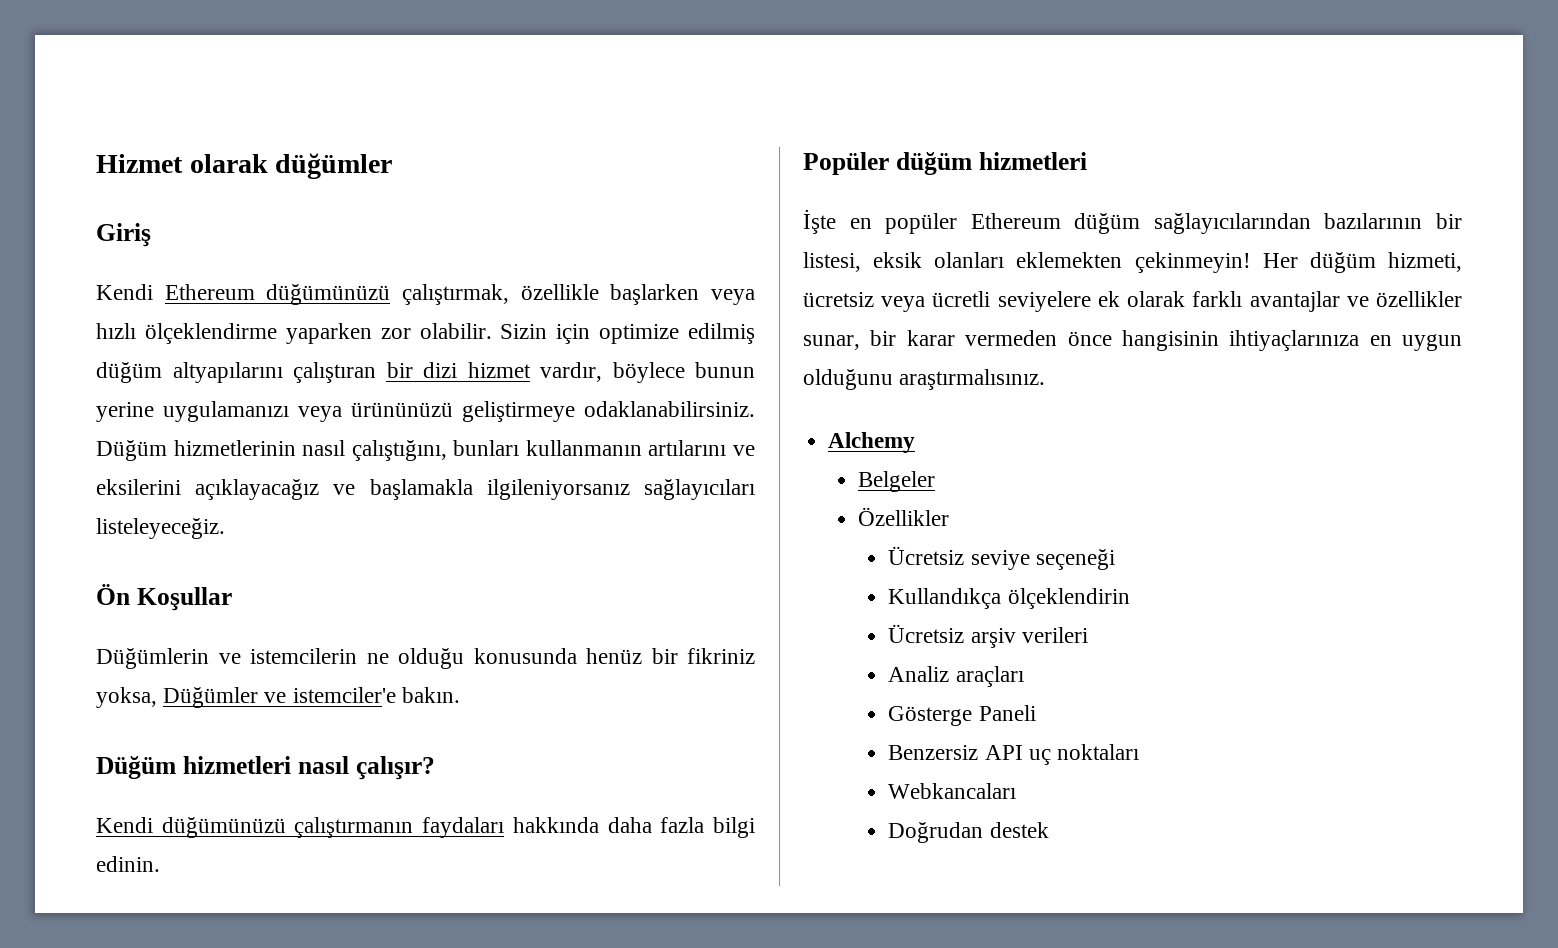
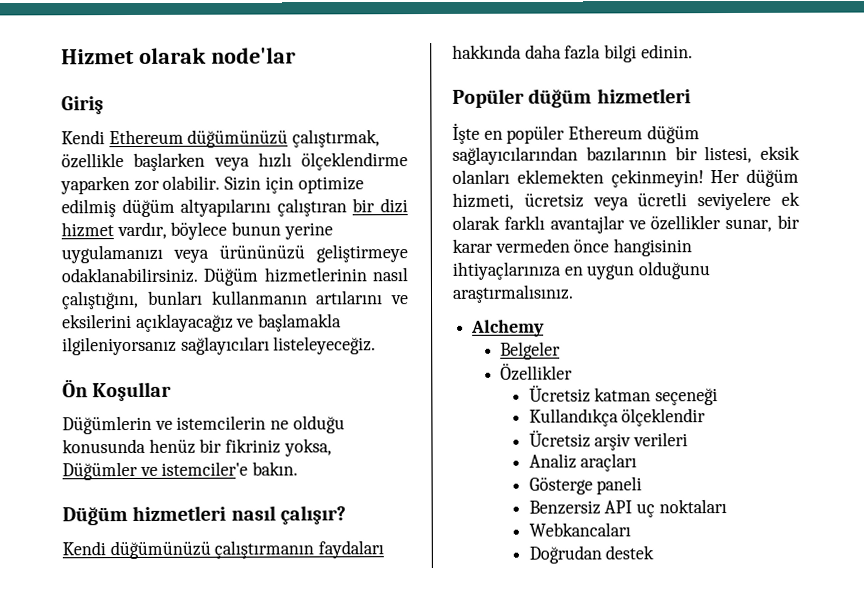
- Hizmet olarak düğümler
+ Hizmet olarak node'lar
- Ücretsiz seviye seçeneği
+ Ücretsiz katman seçeneği
- Kullandıkça ölçeklendirin
+ Kullandıkça ölçeklendir
- Gösterge Paneli
+ Gösterge paneli

